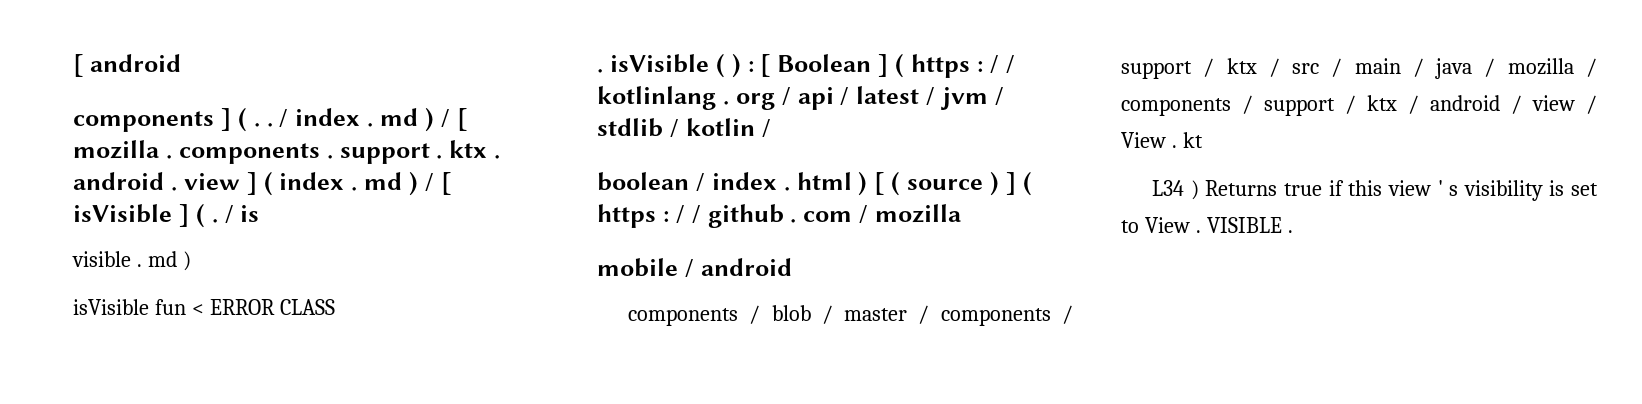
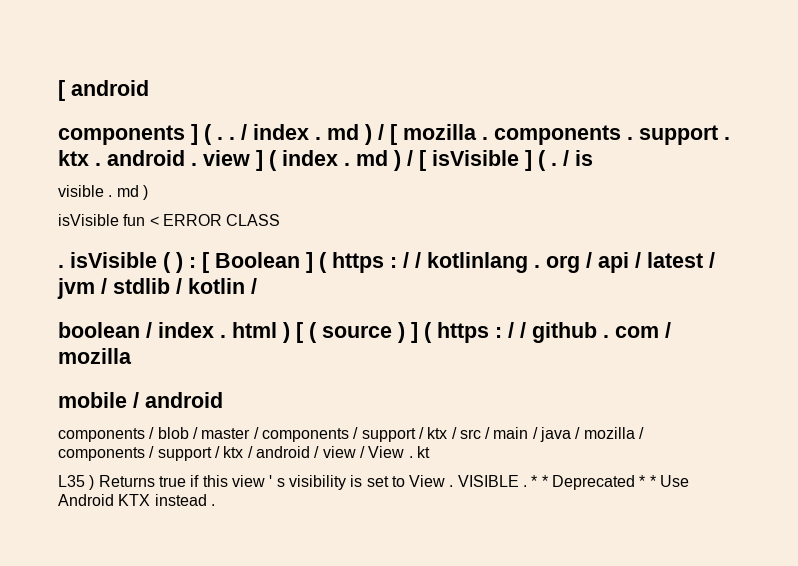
- L34 ) Returns true if this view ' s visibility is set to View .
+ L35 ) Returns true if this view ' s visibility is set to View .
+ * * Deprecated * * Use Android KTX instead .

